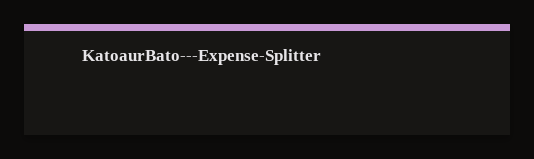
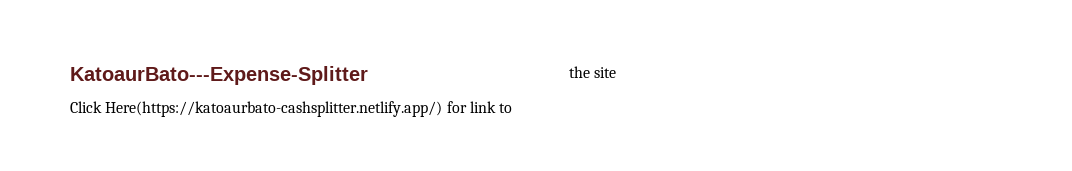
+ Click Here(https://katoaurbato-cashsplitter.netlify.app/) for link to the site

